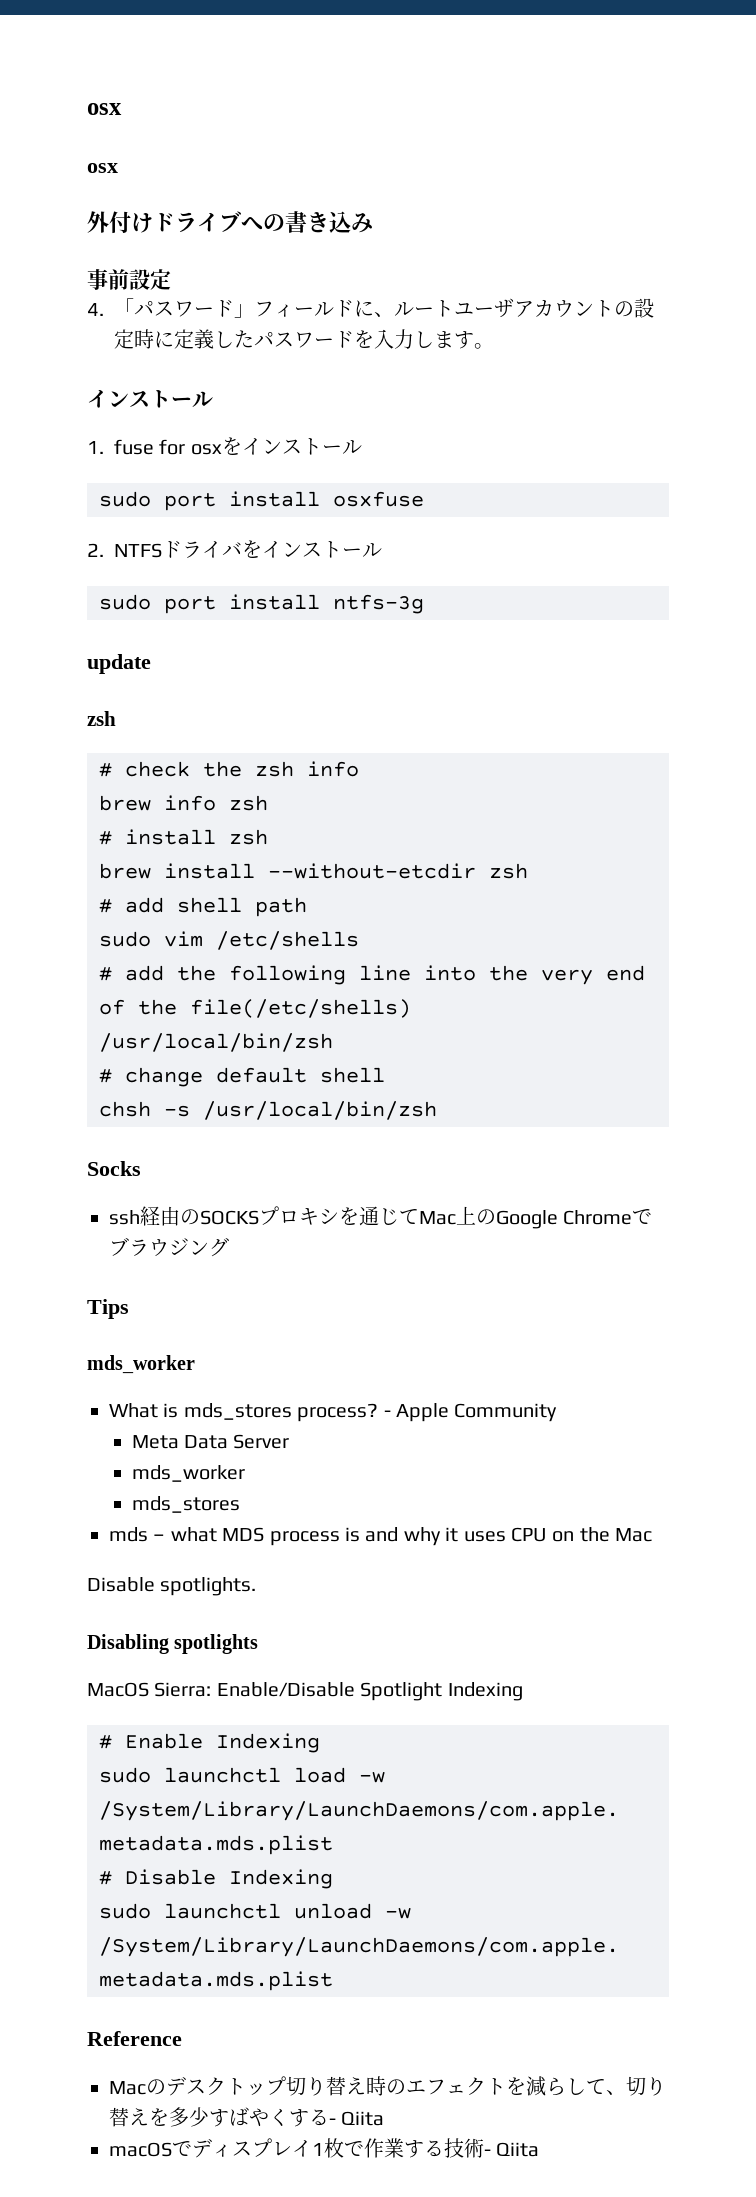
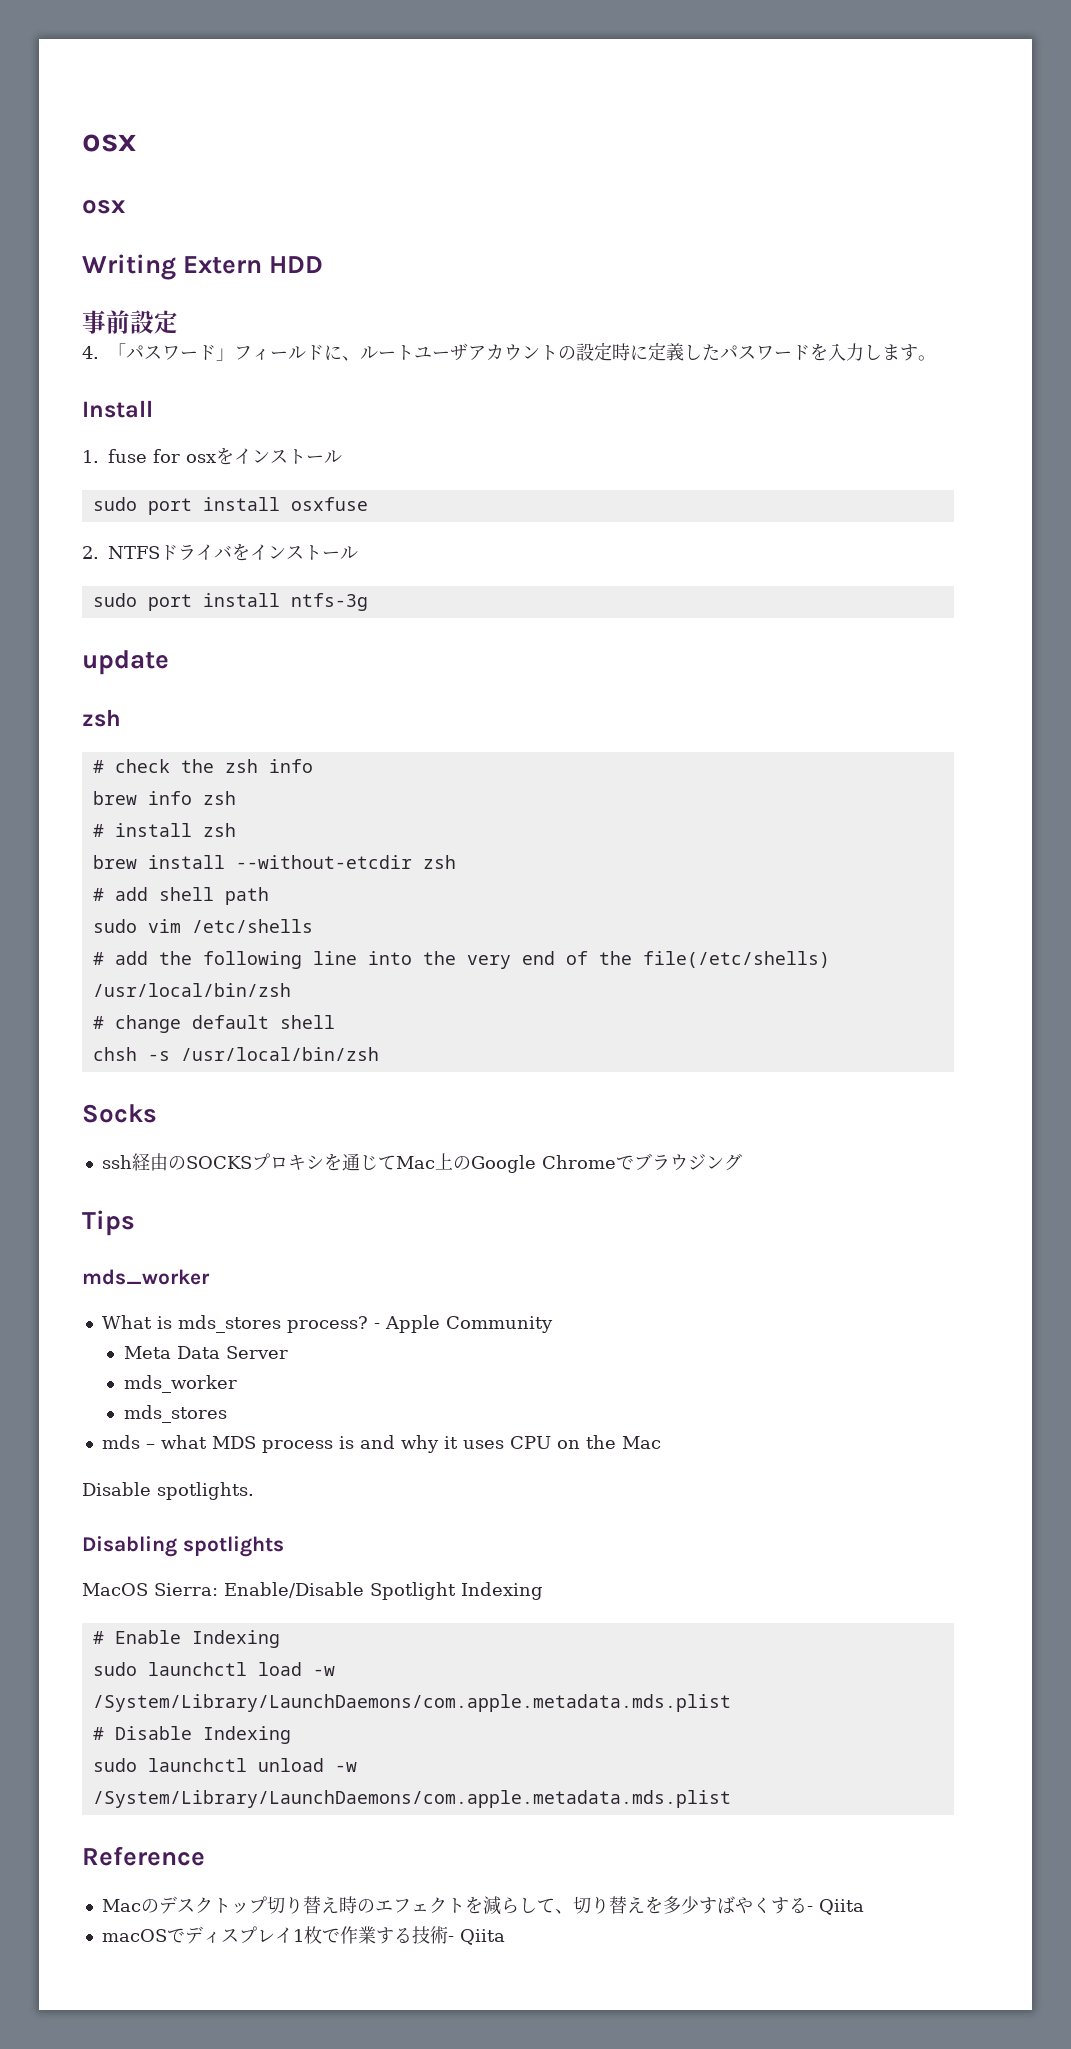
- 外付けドライブへの書き込み
+ Writing Extern HDD
  4.「パスワード」フィールドに、ルートユーザアカウントの設定時に定義したパスワードを入力します。
- インストール
+ Install

